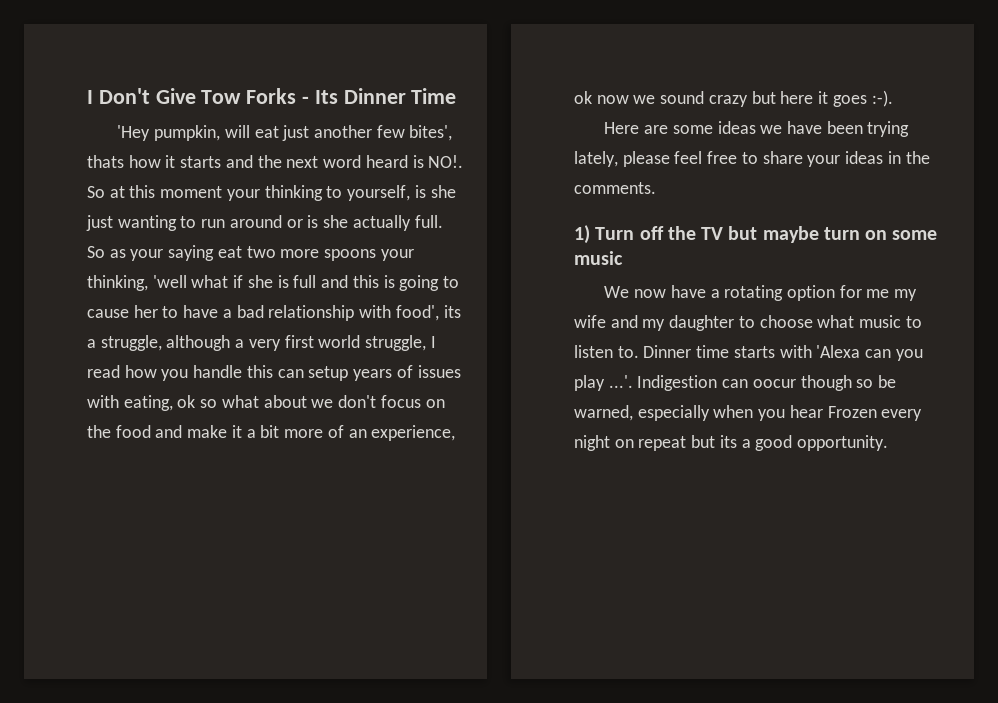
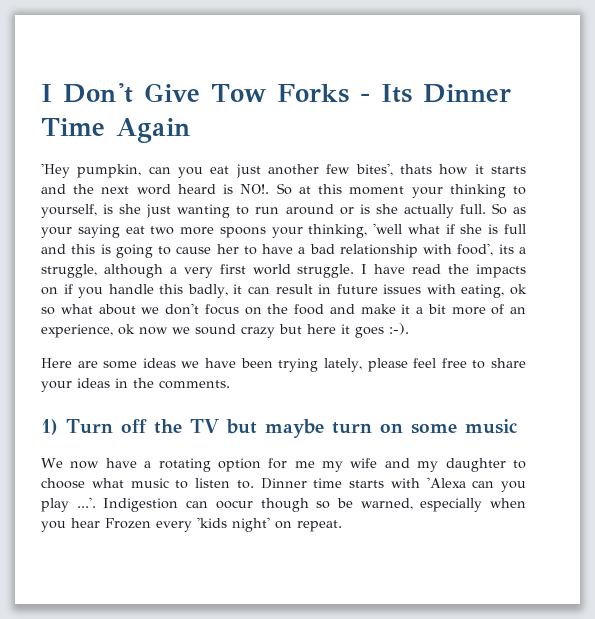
- I Don't Give Tow Forks - Its Dinner Time
+ I Don't Give Tow Forks - Its Dinner Time Again
- 'Hey pumpkin, will eat just another few bites', thats how it starts and the next word heard is NO!.
+ 'Hey pumpkin, can you eat just another few bites', thats how it starts and the next word heard is NO!.
- So as your saying eat two more spoons your thinking, 'well what if she is full and this is going to cause her to have a bad relationship with food', its a struggle, although a very first world struggle, I read how you handle this can setup years of issues with eating, ok so what about we don't focus on the food and make it a bit more of an experience, ok now we sound crazy but here it goes :-).
+ So as your saying eat two more spoons your thinking, 'well what if she is full and this is going to cause her to have a bad relationship with food', its a struggle, although a very first world struggle. I have read the impacts on if you handle this badly, it can result in future issues with eating, ok so what about we don't focus on the food and make it a bit more of an experience, ok now we sound crazy but here it goes :-).
- Dinner time starts with 'Alexa can you play ...'. Indigestion can oocur though so be warned, especially when you hear Frozen every night on repeat but its a good opportunity.
+ Dinner time starts with 'Alexa can you play ...'. Indigestion can oocur though so be warned, especially when you hear Frozen every 'kids night' on repeat.

